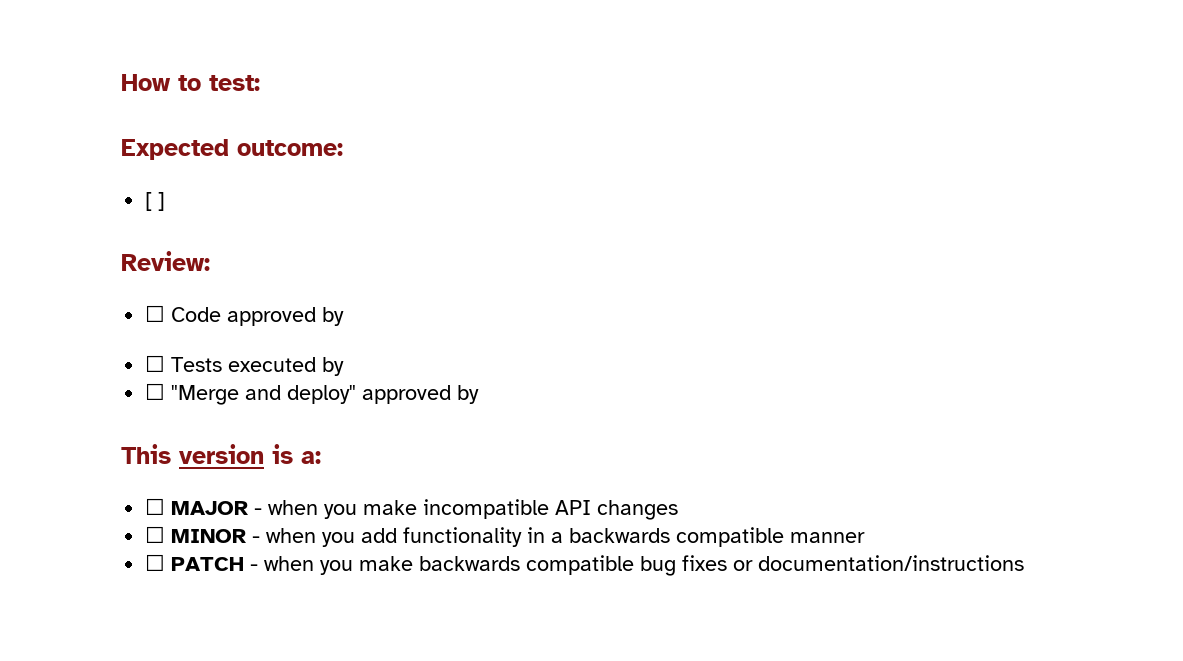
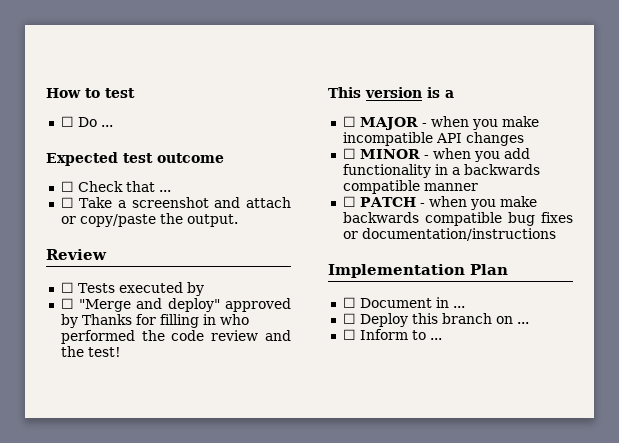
- How to test:
- Expected outcome:
- [ ]
- Review:
- ☐ Code approved by
+ How to test
+ ☐ Do ...
+ Expected test outcome
+ ☐ Check that ...
+ ☐ Take a screenshot and attach or copy/paste the output.
+ Review
- ☐ "Merge and deploy" approved by
+ ☐ "Merge and deploy" approved by Thanks for filling in who performed the code review and the test!
- This version is a:
+ This version is a
+ Implementation Plan
+ ☐ Document in ...
+ ☐ Deploy this branch on ...
+ ☐ Inform to ...

